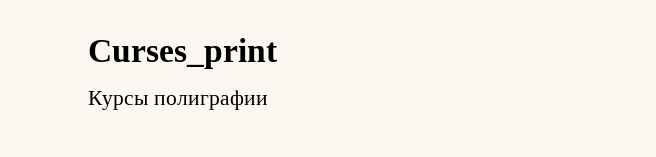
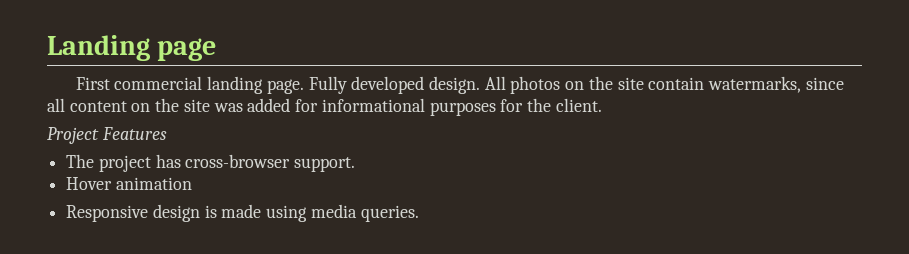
- Curses_print
- Курсы полиграфии
+ Landing page
+ First commercial landing page. Fully developed design. All photos on the site contain watermarks, since all content on the site was added for informational purposes for the client.
+ Project Features
+ The project has cross-browser support.
+ Hover animation
+ Responsive design is made using media queries.

